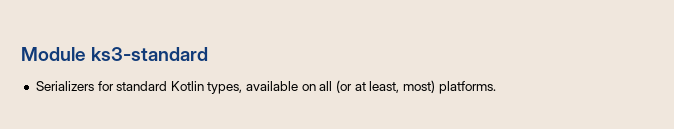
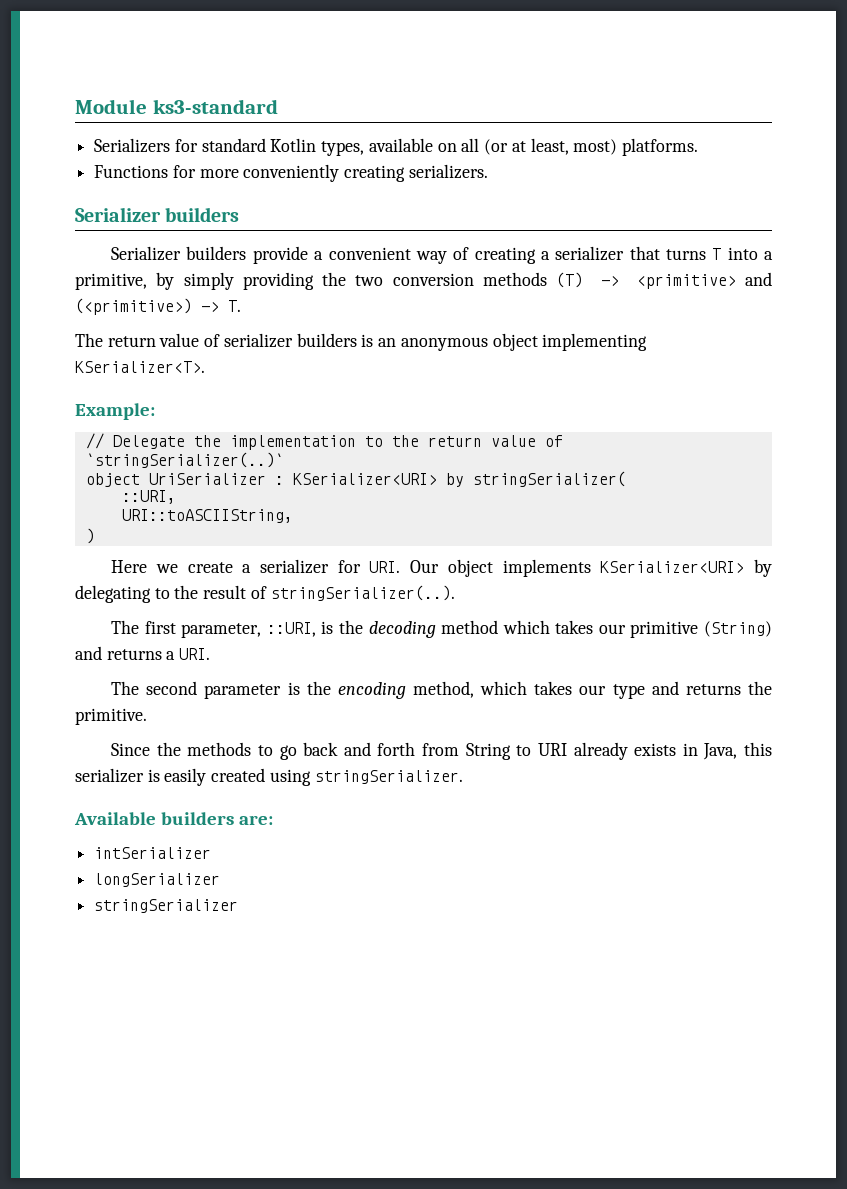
+ Functions for more conveniently creating serializers.
+ Serializer builders
+ Serializer builders provide a convenient way of creating a serializer that turns T into a primitive, by simply providing the two conversion methods (T) -> <primitive> and (<primitive>) -> T.
+ The return value of serializer builders is an anonymous object implementing KSerializer<T>.
+ Example:
+ // Delegate the implementation to the return value of `stringSerializer(..)`
+ object UriSerializer : KSerializer<URI> by stringSerializer(
+ ::URI,
+ URI::toASCIIString,
+ )
+ Here we create a serializer for URI. Our object implements KSerializer<URI> by delegating to the result of stringSerializer(..).
+ The first parameter, ::URI, is the decoding method which takes our primitive (String) and returns a URI.
+ The second parameter is the encoding method, which takes our type and returns the primitive.
+ Since the methods to go back and forth from String to URI already exists in Java, this serializer is easily created using stringSerializer.
+ Available builders are:
+ intSerializer
+ longSerializer
+ stringSerializer

